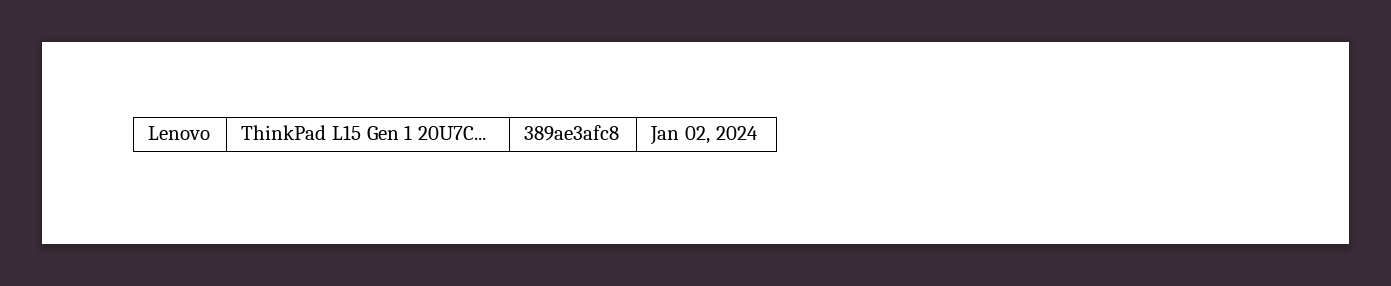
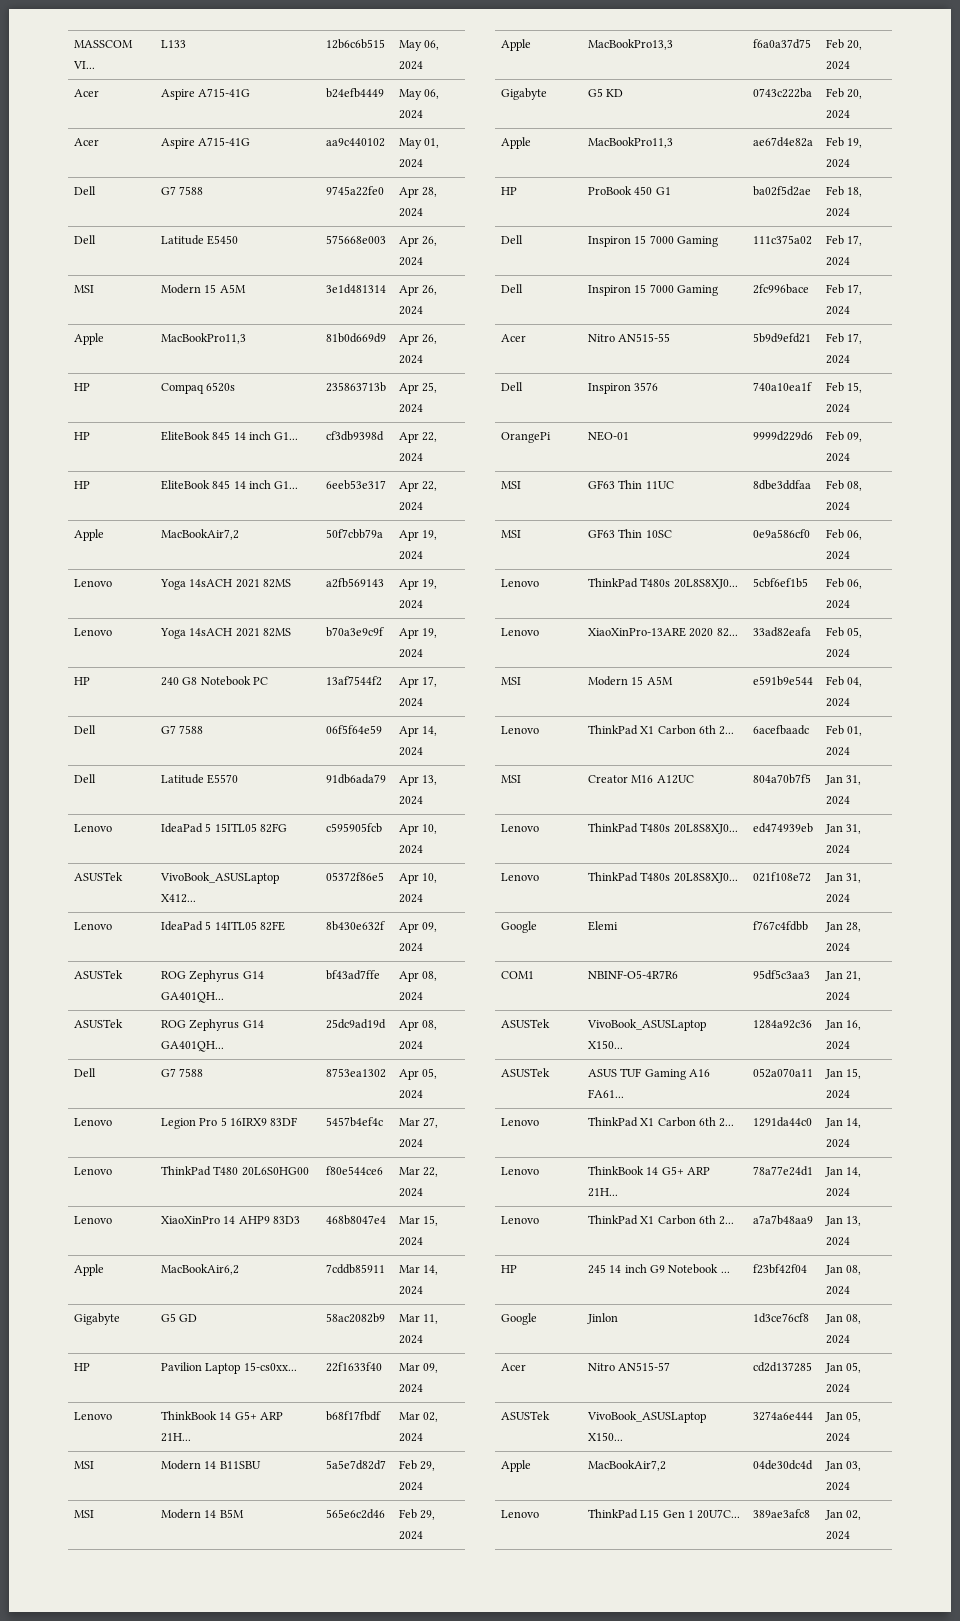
+ MASSCOM VI... | L133 | 12b6c6b515 | May 06, 2024
+ Acer | Aspire A715-41G | b24efb4449 | May 06, 2024
+ Acer | Aspire A715-41G | aa9c440102 | May 01, 2024
+ Dell | G7 7588 | 9745a22fe0 | Apr 28, 2024
+ Dell | Latitude E5450 | 575668e003 | Apr 26, 2024
+ MSI | Modern 15 A5M | 3e1d481314 | Apr 26, 2024
+ Apple | MacBookPro11,3 | 81b0d669d9 | Apr 26, 2024
+ HP | Compaq 6520s | 235863713b | Apr 25, 2024
+ HP | EliteBook 845 14 inch G1... | cf3db9398d | Apr 22, 2024
+ HP | EliteBook 845 14 inch G1... | 6eeb53e317 | Apr 22, 2024
+ Apple | MacBookAir7,2 | 50f7cbb79a | Apr 19, 2024
+ Lenovo | Yoga 14sACH 2021 82MS | a2fb569143 | Apr 19, 2024
+ Lenovo | Yoga 14sACH 2021 82MS | b70a3e9c9f | Apr 19, 2024
+ HP | 240 G8 Notebook PC | 13af7544f2 | Apr 17, 2024
+ Dell | G7 7588 | 06f5f64e59 | Apr 14, 2024
+ Dell | Latitude E5570 | 91db6ada79 | Apr 13, 2024
+ Lenovo | IdeaPad 5 15ITL05 82FG | c595905fcb | Apr 10, 2024
+ ASUSTek | VivoBook_ASUSLaptop X412... | 05372f86e5 | Apr 10, 2024
+ Lenovo | IdeaPad 5 14ITL05 82FE | 8b430e632f | Apr 09, 2024
+ ASUSTek | ROG Zephyrus G14 GA401QH... | bf43ad7ffe | Apr 08, 2024
+ ASUSTek | ROG Zephyrus G14 GA401QH... | 25dc9ad19d | Apr 08, 2024
+ Dell | G7 7588 | 8753ea1302 | Apr 05, 2024
+ Lenovo | Legion Pro 5 16IRX9 83DF | 5457b4ef4c | Mar 27, 2024
+ Lenovo | ThinkPad T480 20L6S0HG00 | f80e544ce6 | Mar 22, 2024
+ Lenovo | XiaoXinPro 14 AHP9 83D3 | 468b8047e4 | Mar 15, 2024
+ Apple | MacBookAir6,2 | 7cddb85911 | Mar 14, 2024
+ Gigabyte | G5 GD | 58ac2082b9 | Mar 11, 2024
+ HP | Pavilion Laptop 15-cs0xx... | 22f1633f40 | Mar 09, 2024
+ Lenovo | ThinkBook 14 G5+ ARP 21H... | b68f17fbdf | Mar 02, 2024
+ MSI | Modern 14 B11SBU | 5a5e7d82d7 | Feb 29, 2024
+ MSI | Modern 14 B5M | 565e6c2d46 | Feb 29, 2024
+ Apple | MacBookPro13,3 | f6a0a37d75 | Feb 20, 2024
+ Gigabyte | G5 KD | 0743c222ba | Feb 20, 2024
+ Apple | MacBookPro11,3 | ae67d4e82a | Feb 19, 2024
+ HP | ProBook 450 G1 | ba02f5d2ae | Feb 18, 2024
+ Dell | Inspiron 15 7000 Gaming | 111c375a02 | Feb 17, 2024
+ Dell | Inspiron 15 7000 Gaming | 2fc996bace | Feb 17, 2024
+ Acer | Nitro AN515-55 | 5b9d9efd21 | Feb 17, 2024
+ Dell | Inspiron 3576 | 740a10ea1f | Feb 15, 2024
+ OrangePi | NEO-01 | 9999d229d6 | Feb 09, 2024
+ MSI | GF63 Thin 11UC | 8dbe3ddfaa | Feb 08, 2024
+ MSI | GF63 Thin 10SC | 0e9a586cf0 | Feb 06, 2024
+ Lenovo | ThinkPad T480s 20L8S8XJ0... | 5cbf6ef1b5 | Feb 06, 2024
+ Lenovo | XiaoXinPro-13ARE 2020 82... | 33ad82eafa | Feb 05, 2024
+ MSI | Modern 15 A5M | e591b9e544 | Feb 04, 2024
+ Lenovo | ThinkPad X1 Carbon 6th 2... | 6acefbaadc | Feb 01, 2024
+ MSI | Creator M16 A12UC | 804a70b7f5 | Jan 31, 2024
+ Lenovo | ThinkPad T480s 20L8S8XJ0... | ed474939eb | Jan 31, 2024
+ Lenovo | ThinkPad T480s 20L8S8XJ0... | 021f108e72 | Jan 31, 2024
+ Google | Elemi | f767c4fdbb | Jan 28, 2024
+ COM1 | NBINF-O5-4R7R6 | 95df5c3aa3 | Jan 21, 2024
+ ASUSTek | VivoBook_ASUSLaptop X150... | 1284a92c36 | Jan 16, 2024
+ ASUSTek | ASUS TUF Gaming A16 FA61... | 052a070a11 | Jan 15, 2024
+ Lenovo | ThinkPad X1 Carbon 6th 2... | 1291da44c0 | Jan 14, 2024
+ Lenovo | ThinkBook 14 G5+ ARP 21H... | 78a77e24d1 | Jan 14, 2024
+ Lenovo | ThinkPad X1 Carbon 6th 2... | a7a7b48aa9 | Jan 13, 2024
+ HP | 245 14 inch G9 Notebook ... | f23bf42f04 | Jan 08, 2024
+ Google | Jinlon | 1d3ce76cf8 | Jan 08, 2024
+ Acer | Nitro AN515-57 | cd2d137285 | Jan 05, 2024
+ ASUSTek | VivoBook_ASUSLaptop X150... | 3274a6e444 | Jan 05, 2024
+ Apple | MacBookAir7,2 | 04de30dc4d | Jan 03, 2024

